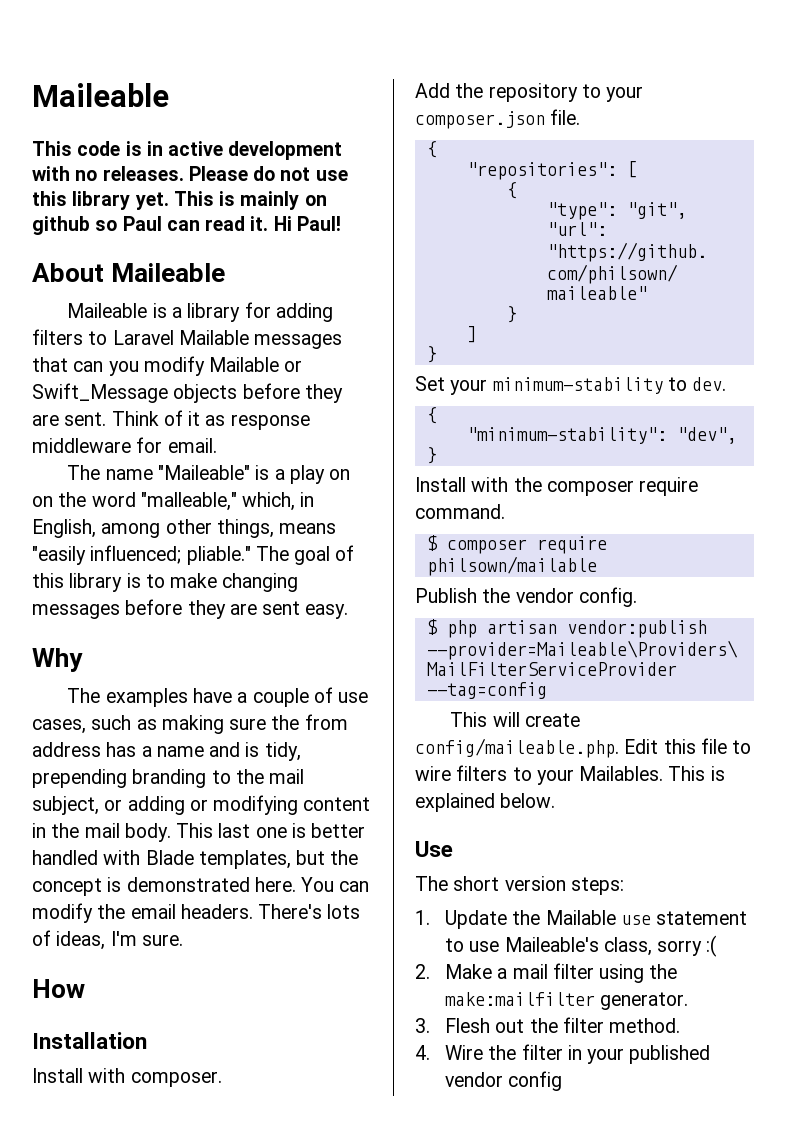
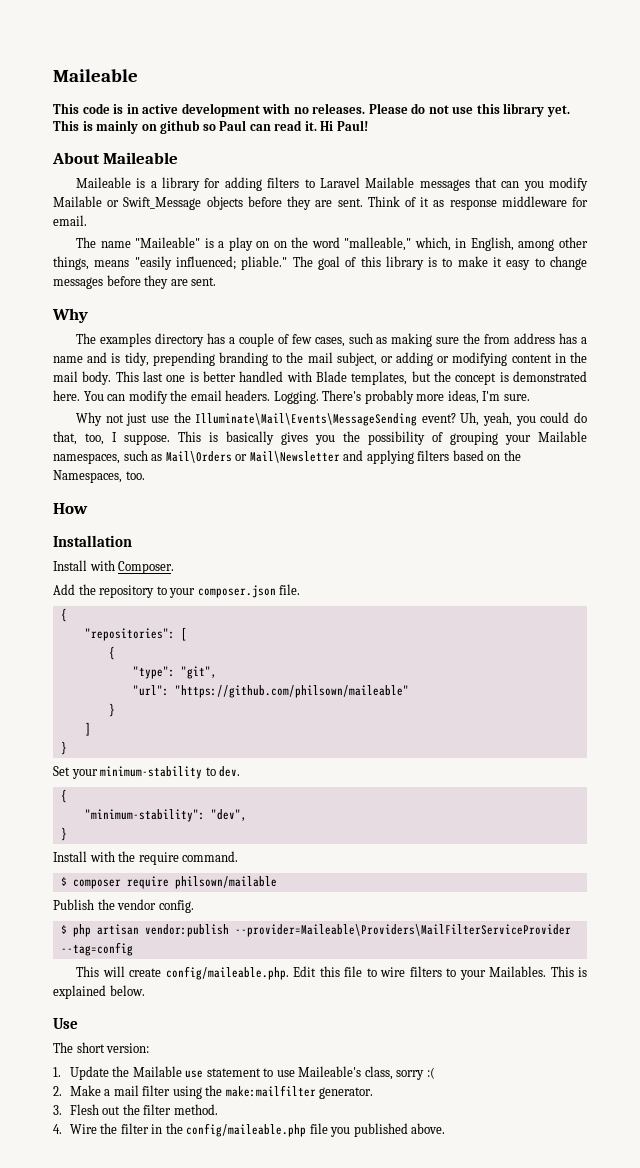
- The goal of this library is to make changing messages before they are sent easy.
+ The goal of this library is to make it easy to change messages before they are sent.
- The examples have a couple of use cases, such as making sure the from address has a name and is tidy, prepending branding to the mail subject, or adding or modifying content in the mail body.
+ The examples directory has a couple of few cases, such as making sure the from address has a name and is tidy, prepending branding to the mail subject, or adding or modifying content in the mail body.
- There's lots of ideas, I'm sure.
+ Logging. There's probably more ideas, I'm sure.
+ Why not just use the Illuminate\Mail\Events\MessageSending event? Uh, yeah, you could do that, too, I suppose. This is basically gives you the possibility of grouping your Mailable namespaces, such as Mail\Orders or Mail\Newsletter and applying filters based on the Namespaces, too.
- Install with composer.
+ Install with Composer.
- Install with the composer require command.
+ Install with the require command.
- The short version steps:
+ The short version:
- 4. Wire the filter in your published vendor config
+ 4. Wire the filter in the config/maileable.php file you published above.

